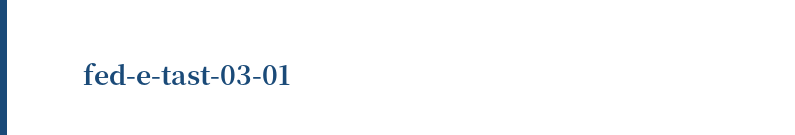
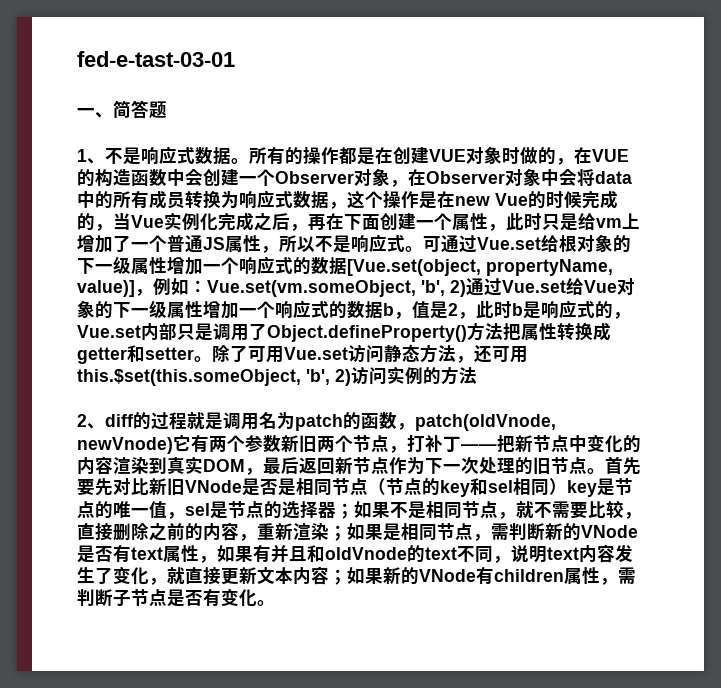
+ 一、简答题
+ 1、不是响应式数据。所有的操作都是在创建VUE对象时做的，在VUE的构造函数中会创建一个Observer对象，在Observer对象中会将data中的所有成员转换为响应式数据，这个操作是在new Vue的时候完成的，当Vue实例化完成之后，再在下面创建一个属性，此时只是给vm上增加了一个普通JS属性，所以不是响应式。可通过Vue.set给根对象的下一级属性增加一个响应式的数据[Vue.set(object, propertyName, value)]，例如：Vue.set(vm.someObject, 'b', 2)通过Vue.set给Vue对象的下一级属性增加一个响应式的数据b，值是2，此时b是响应式的，Vue.set内部只是调用了Object.defineProperty()方法把属性转换成getter和setter。除了可用Vue.set访问静态方法，还可用this.$set(this.someObject, 'b', 2)访问实例的方法
+ 2、diff的过程就是调用名为patch的函数，patch(oldVnode, newVnode)它有两个参数新旧两个节点，打补丁——把新节点中变化的内容渲染到真实DOM，最后返回新节点作为下一次处理的旧节点。首先要先对比新旧VNode是否是相同节点（节点的key和sel相同）key是节点的唯一值，sel是节点的选择器；如果不是相同节点，就不需要比较，直接删除之前的内容，重新渲染；如果是相同节点，需判断新的VNode是否有text属性，如果有并且和oldVnode的text不同，说明text内容发生了变化，就直接更新文本内容；如果新的VNode有children属性，需判断子节点是否有变化。

